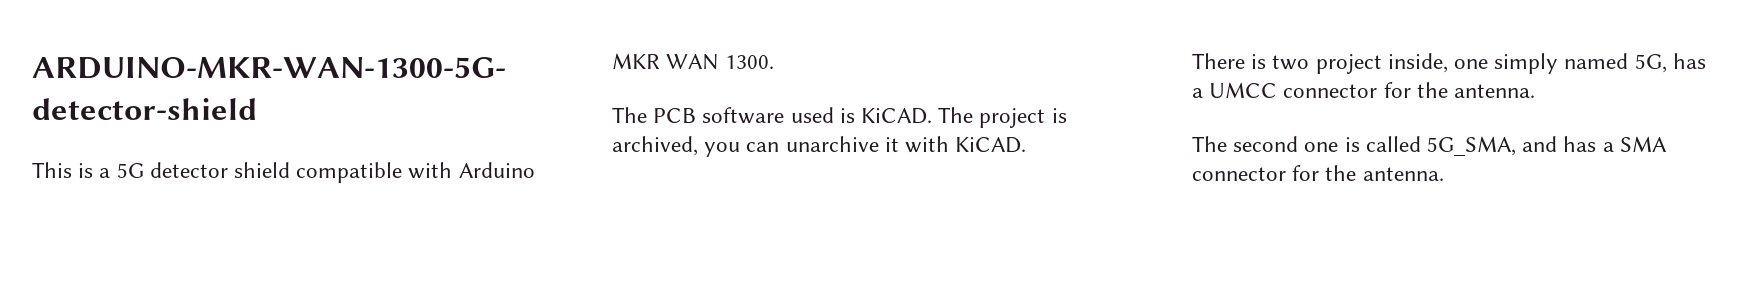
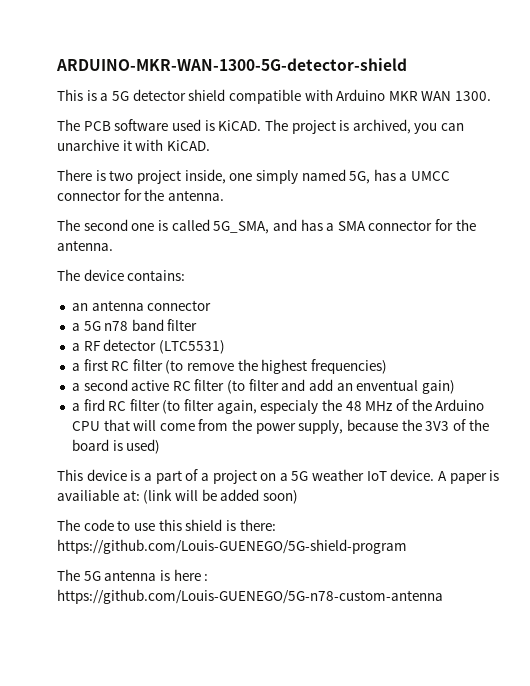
+ The device contains:
+ an antenna connector
+ a 5G n78 band filter
+ a RF detector (LTC5531)
+ a first RC filter (to remove the highest frequencies)
+ a second active RC filter (to filter and add an enventual gain)
+ a fird RC filter (to filter again, especialy the 48 MHz of the Arduino CPU that will come from the power supply, because the 3V3 of the board is used)
+ This device is a part of a project on a 5G weather IoT device. A paper is availiable at: (link will be added soon)
+ The code to use this shield is there: https://github.com/Louis-GUENEGO/5G-shield-program
+ The 5G antenna is here : https://github.com/Louis-GUENEGO/5G-n78-custom-antenna

